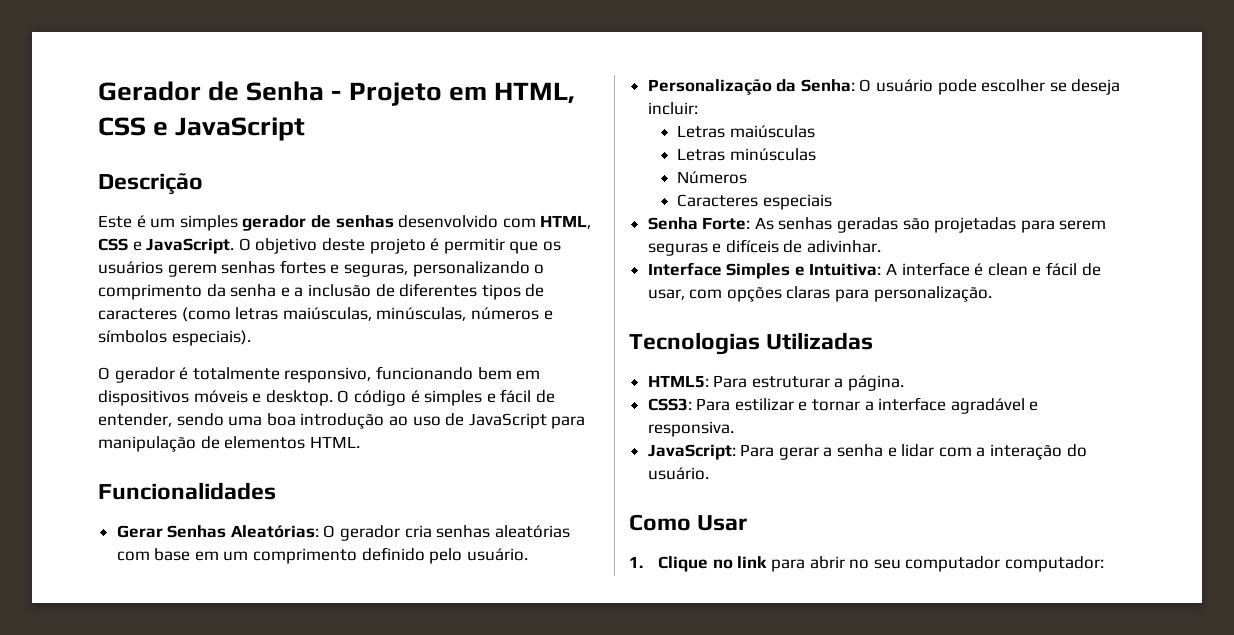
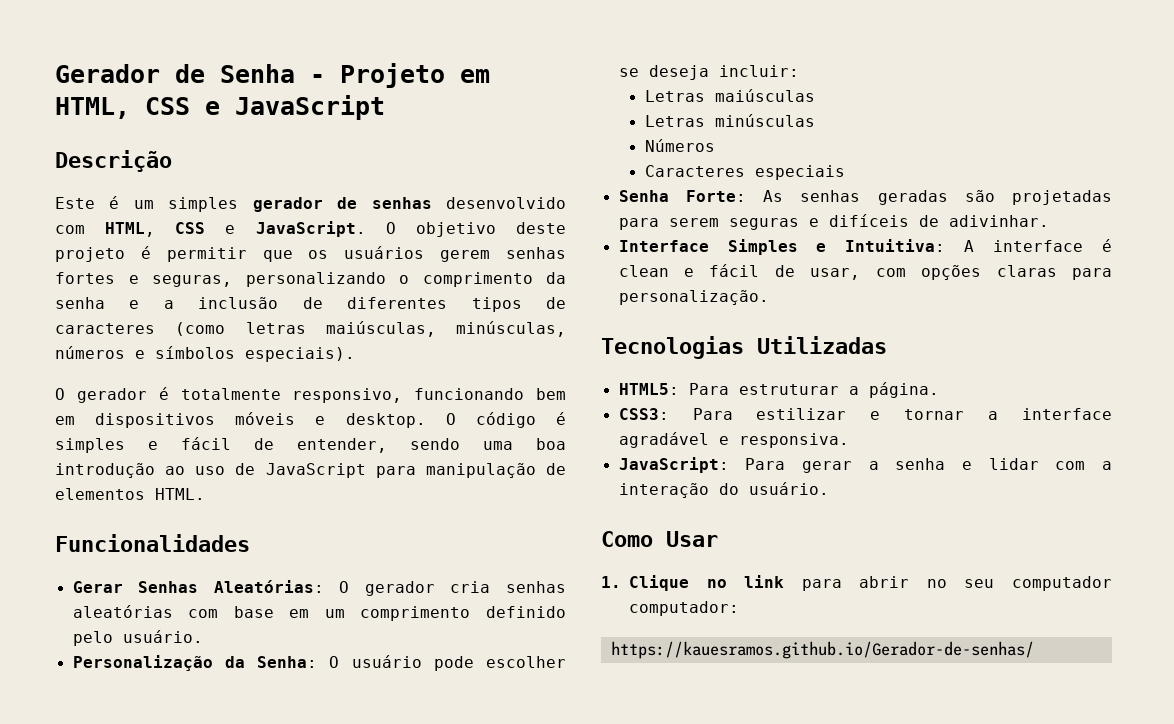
+ https://kauesramos.github.io/Gerador-de-senhas/

